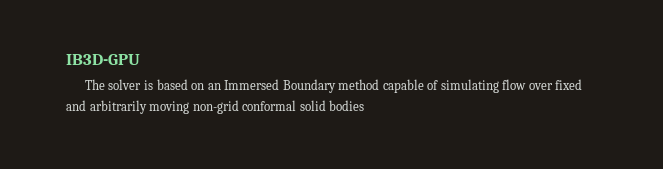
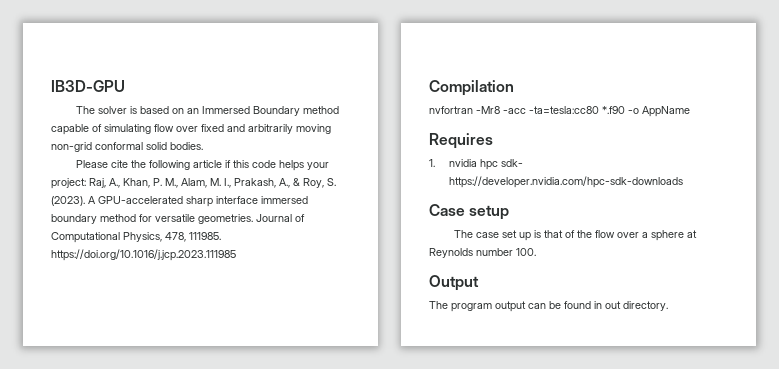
- The solver is based on an Immersed Boundary method capable of simulating flow over fixed and arbitrarily moving non-grid conformal solid bodies
+ The solver is based on an Immersed Boundary method capable of simulating flow over fixed and arbitrarily moving non-grid conformal solid bodies.
+ Please cite the following article if this code helps your project: Raj, A., Khan, P. M., Alam, M. I., Prakash, A., & Roy, S. (2023). A GPU-accelerated sharp interface immersed boundary method for versatile geometries. Journal of Computational Physics, 478, 111985. https://doi.org/10.1016/j.jcp.2023.111985
+ Compilation
+ nvfortran -Mr8 -acc -ta=tesla:cc80 *.f90 -o AppName
+ Requires
+ 1. nvidia hpc sdk- https://developer.nvidia.com/hpc-sdk-downloads
+ Case setup
+ The case set up is that of the flow over a sphere at Reynolds number 100.
+ Output
+ The program output can be found in out directory.

